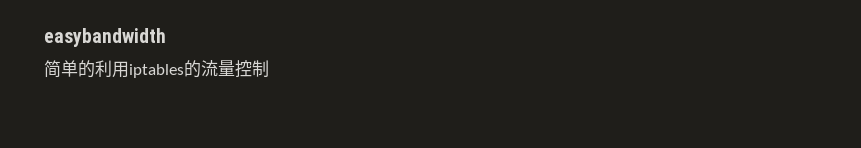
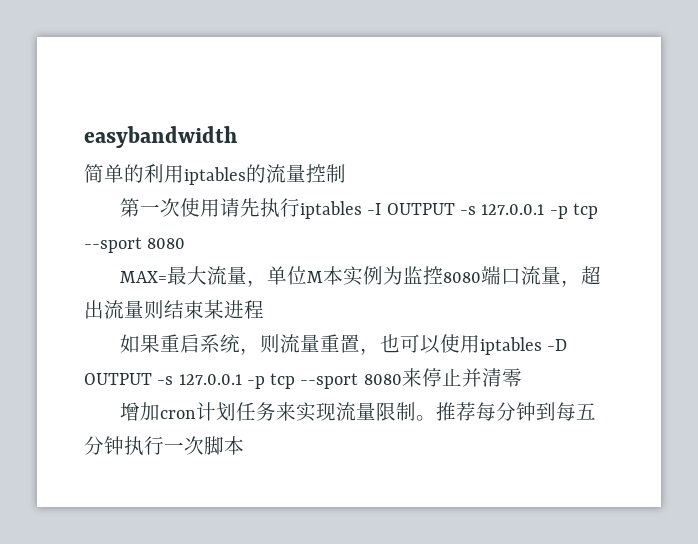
+ 第一次使用请先执行iptables -I OUTPUT -s 127.0.0.1 -p tcp --sport 8080
+ MAX=最大流量，单位M本实例为监控8080端口流量，超出流量则结束某进程
+ 如果重启系统，则流量重置，也可以使用iptables -D OUTPUT -s 127.0.0.1 -p tcp --sport 8080来停止并清零
+ 增加cron计划任务来实现流量限制。推荐每分钟到每五分钟执行一次脚本

